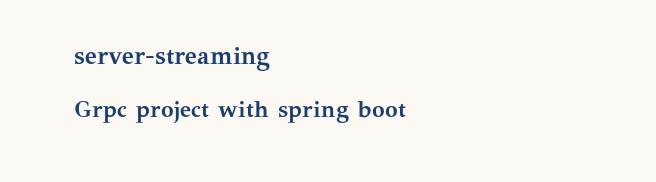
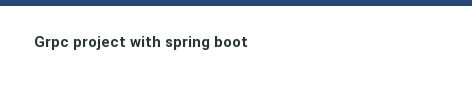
- server-streaming

